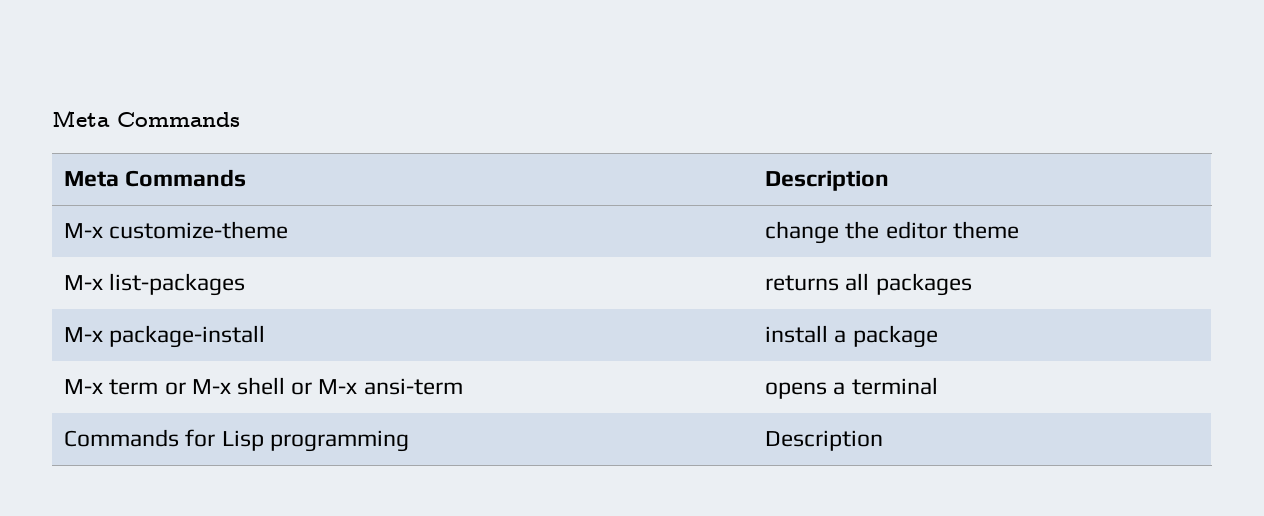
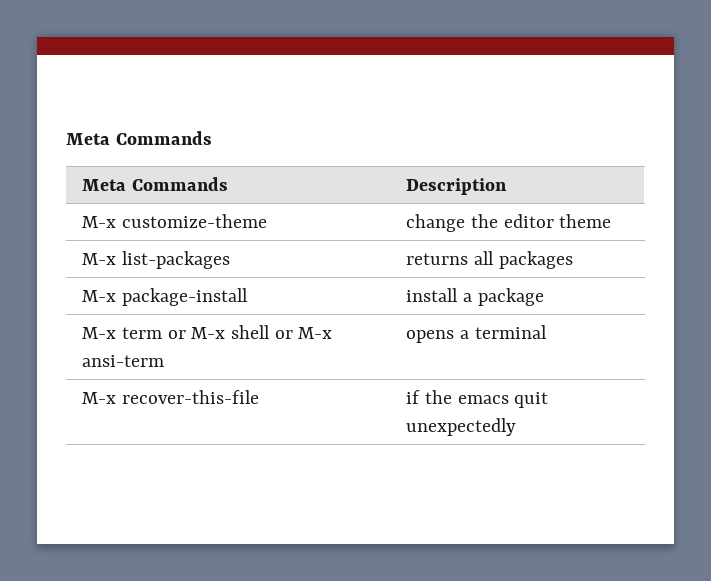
- Commands for Lisp programming | Description
+ M-x recover-this-file | if the emacs quit unexpectedly

